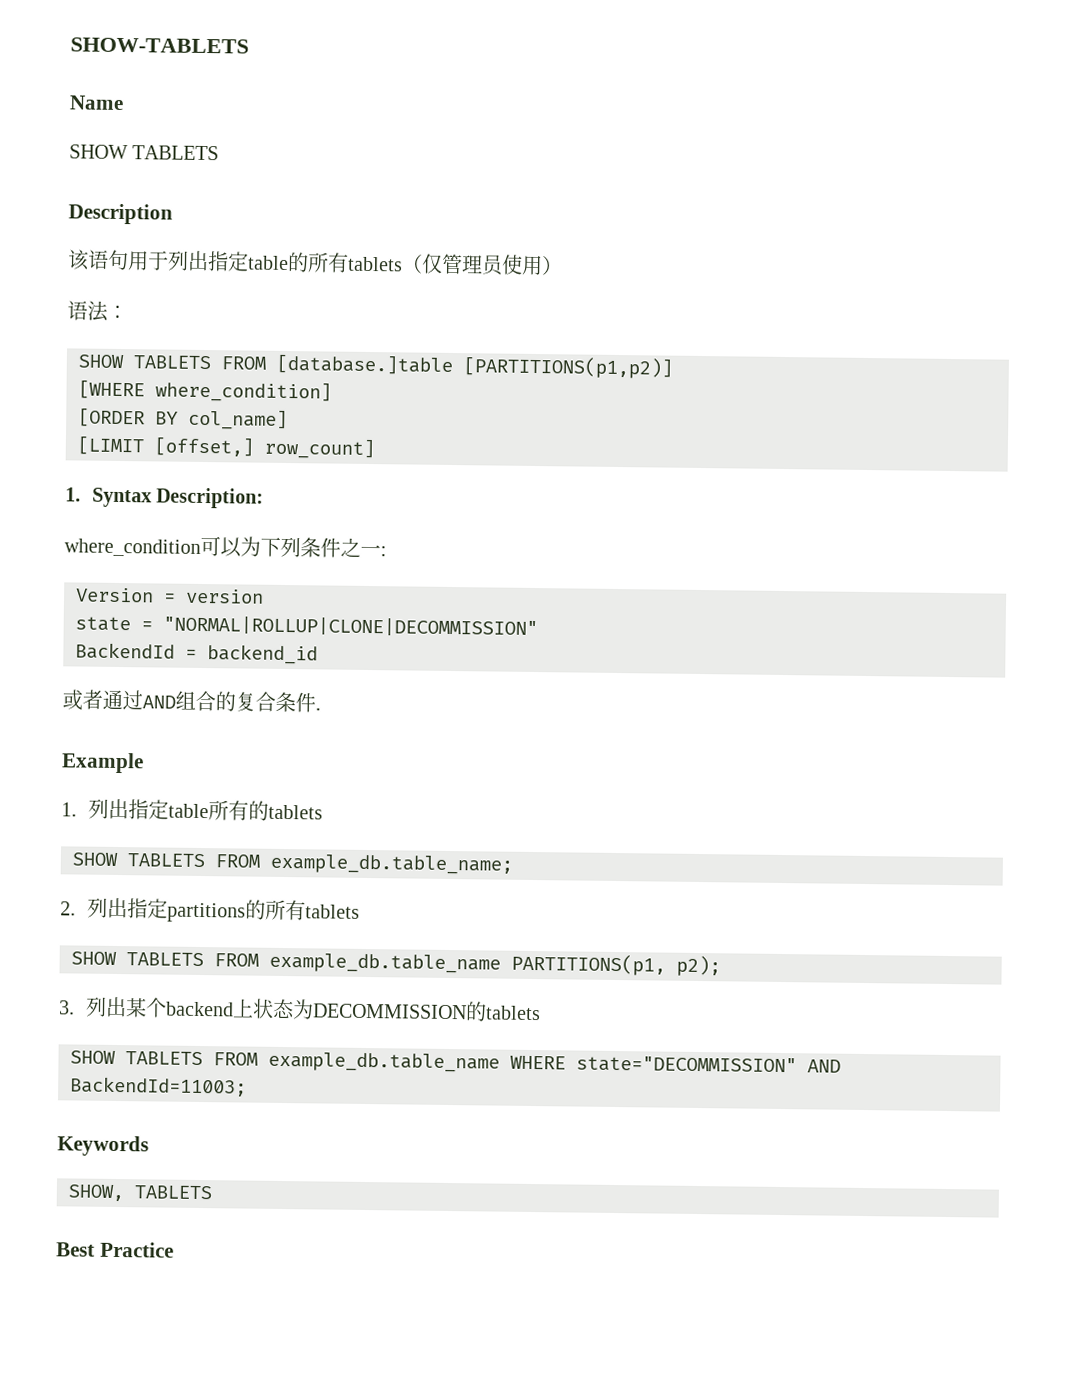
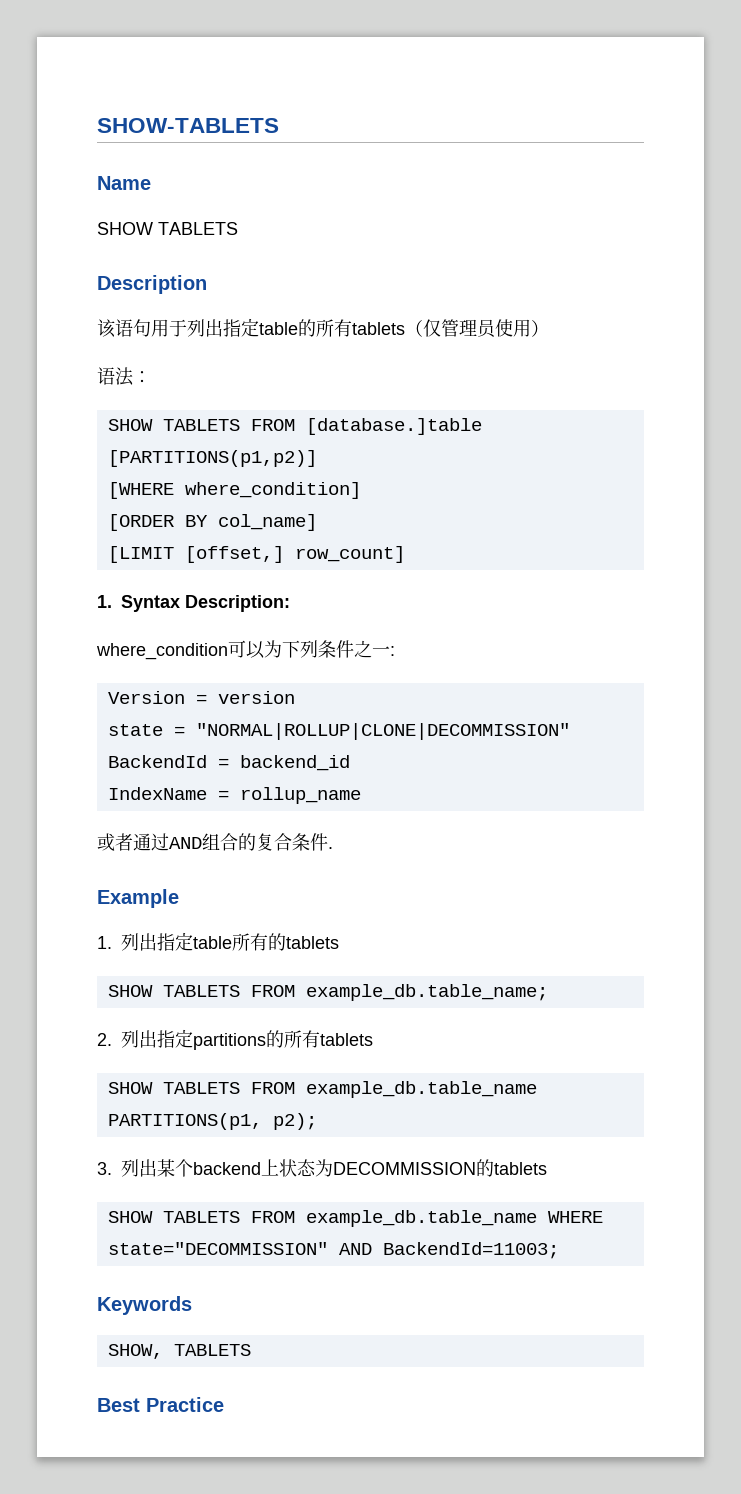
+ IndexName = rollup_name

